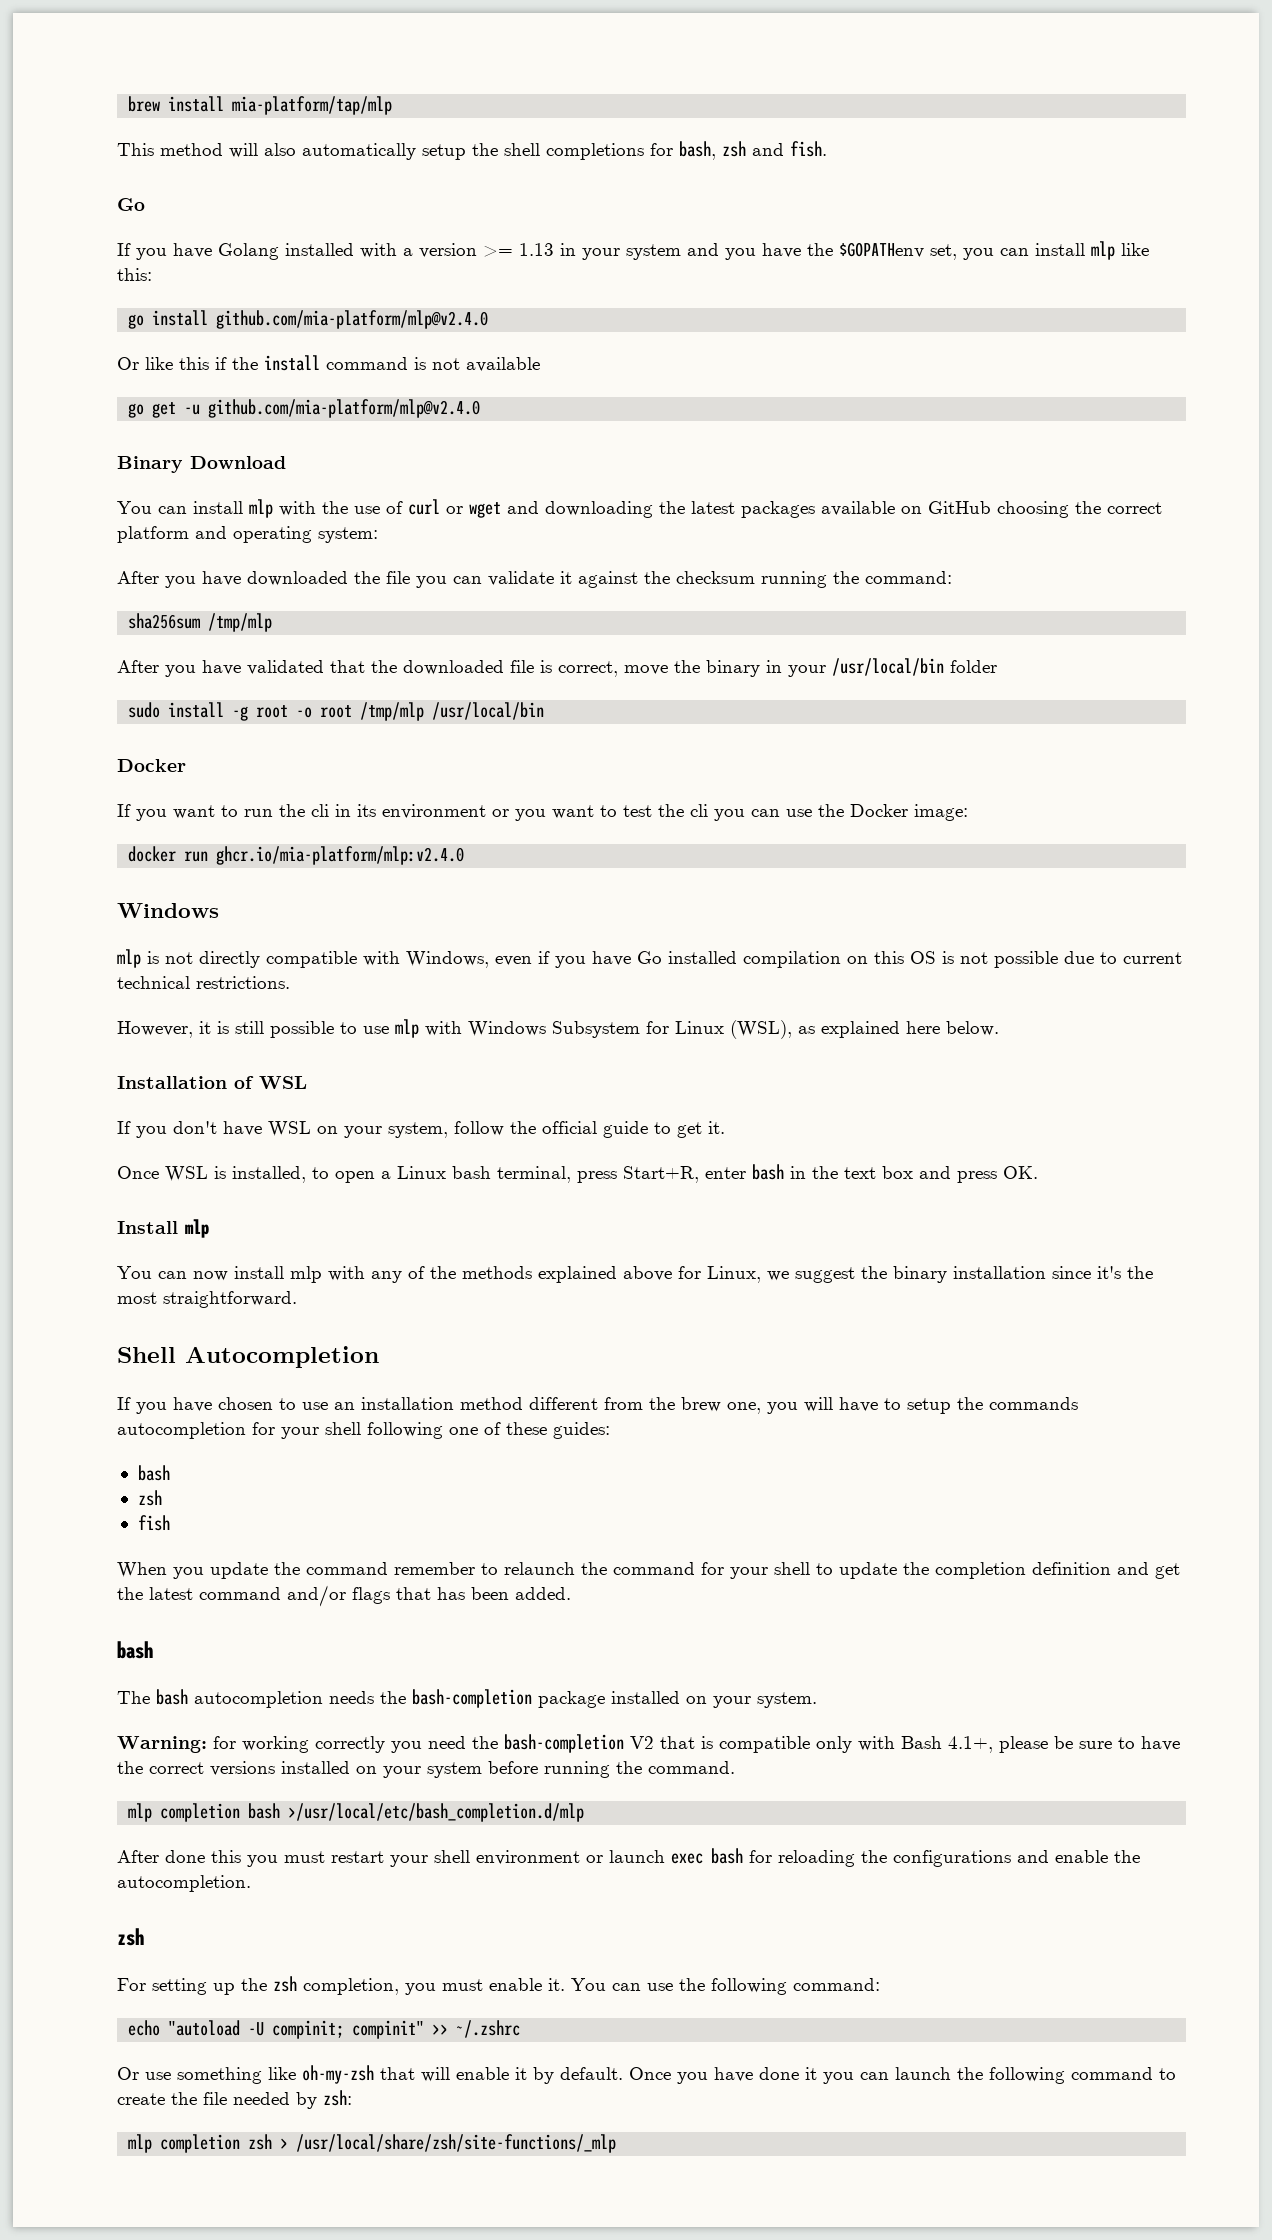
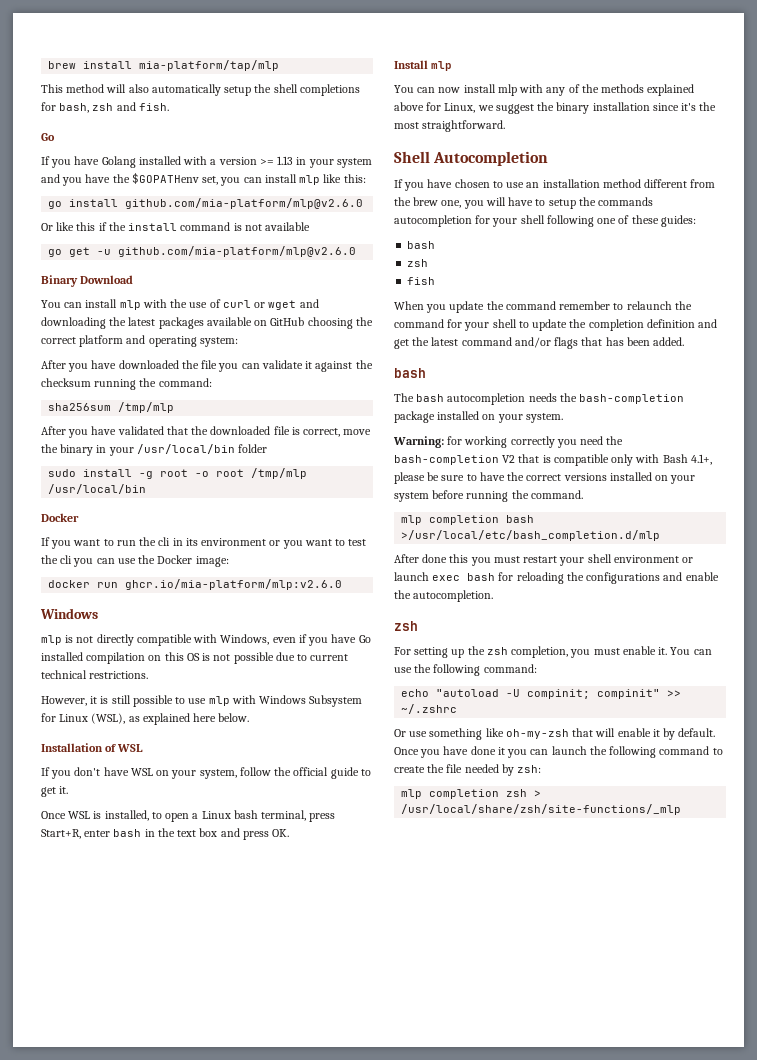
- go install github.com/mia-platform/mlp@v2.4.0
+ go install github.com/mia-platform/mlp@v2.6.0
- go get -u github.com/mia-platform/mlp@v2.4.0
+ go get -u github.com/mia-platform/mlp@v2.6.0
- docker run ghcr.io/mia-platform/mlp:v2.4.0
+ docker run ghcr.io/mia-platform/mlp:v2.6.0

